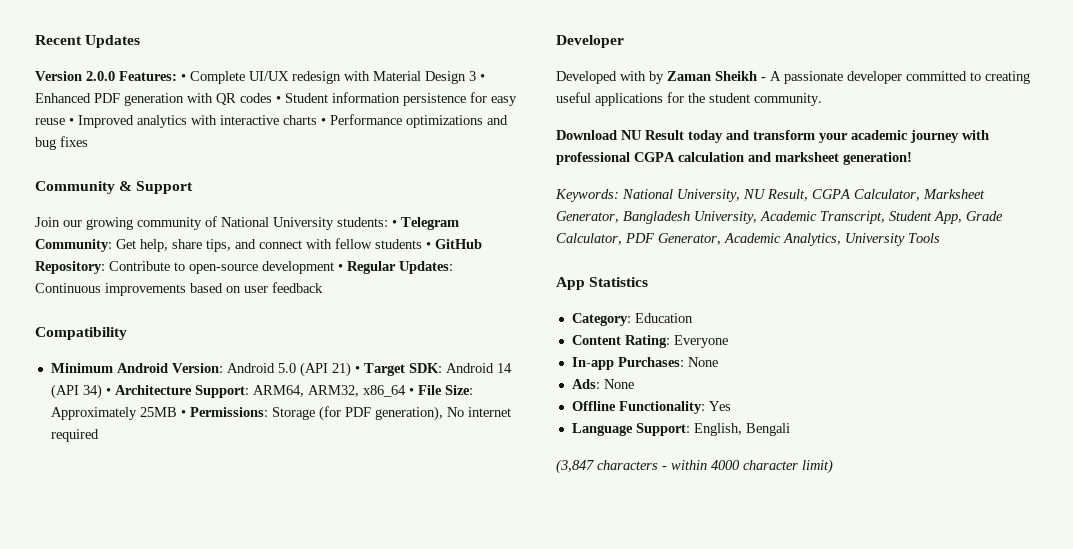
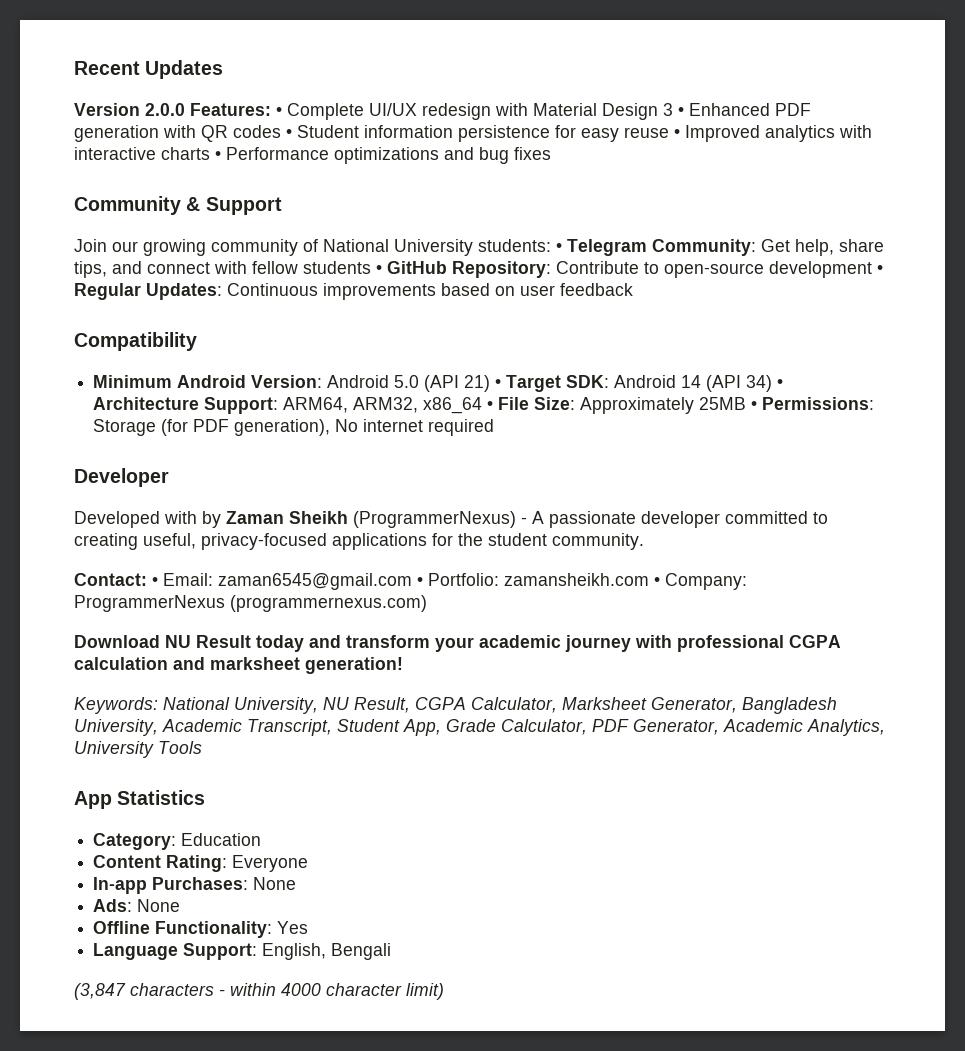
- Developed with by Zaman Sheikh - A passionate developer committed to creating useful applications for the student community.
+ Developed with by Zaman Sheikh (ProgrammerNexus) - A passionate developer committed to creating useful, privacy-focused applications for the student community.
+ Contact: • Email: zaman6545@gmail.com • Portfolio: zamansheikh.com • Company: ProgrammerNexus (programmernexus.com)

